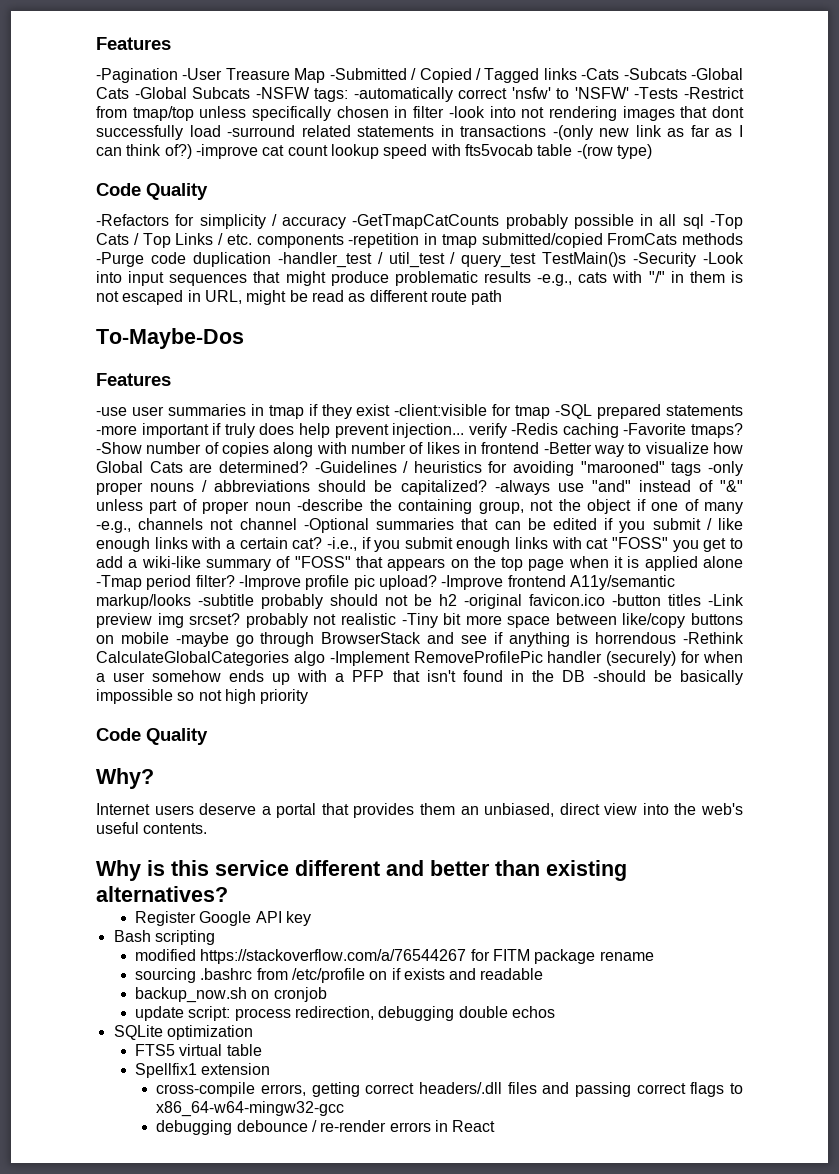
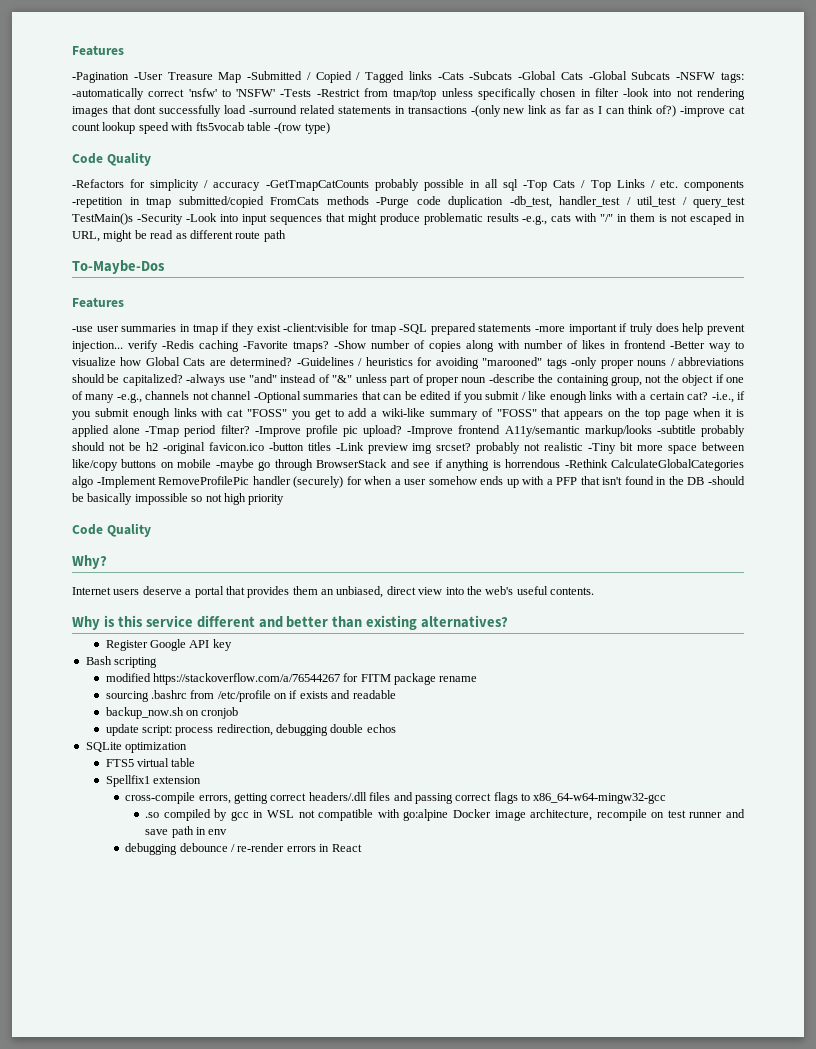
- -Refactors for simplicity / accuracy -GetTmapCatCounts probably possible in all sql -Top Cats / Top Links / etc. components -repetition in tmap submitted/copied FromCats methods -Purge code duplication -handler_test / util_test / query_test TestMain()s -Security -Look into input sequences that might produce problematic results -e.g., cats with "/" in them is not escaped in URL, might be read as different route path
+ -Refactors for simplicity / accuracy -GetTmapCatCounts probably possible in all sql -Top Cats / Top Links / etc. components -repetition in tmap submitted/copied FromCats methods -Purge code duplication -db_test, handler_test / util_test / query_test TestMain()s -Security -Look into input sequences that might produce problematic results -e.g., cats with "/" in them is not escaped in URL, might be read as different route path
+ .so compiled by gcc in WSL not compatible with go:alpine Docker image architecture, recompile on test runner and save path in env

